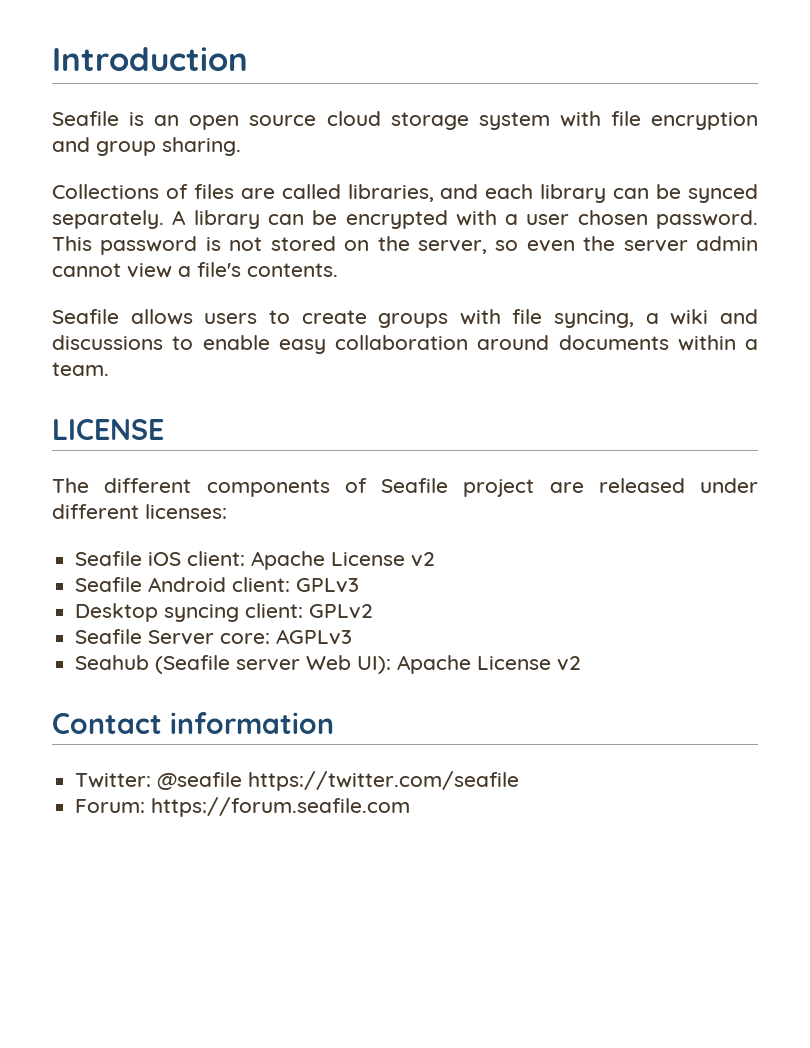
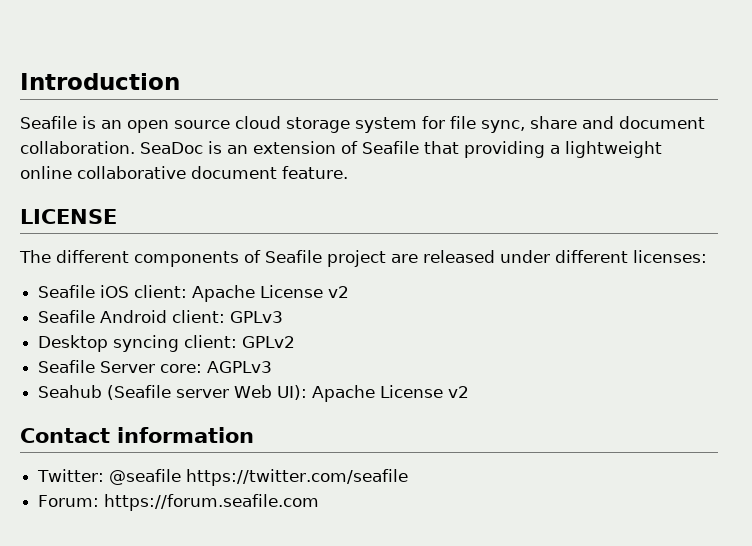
- Seafile is an open source cloud storage system with file encryption and group sharing.
- Collections of files are called libraries, and each library can be synced separately. A library can be encrypted with a user chosen password. This password is not stored on the server, so even the server admin cannot view a file's contents.
- Seafile allows users to create groups with file syncing, a wiki and discussions to enable easy collaboration around documents within a team.
+ Seafile is an open source cloud storage system for file sync, share and document collaboration. SeaDoc is an extension of Seafile that providing a lightweight online collaborative document feature.

